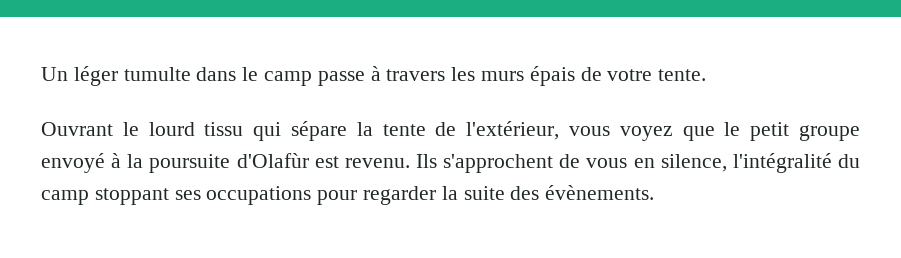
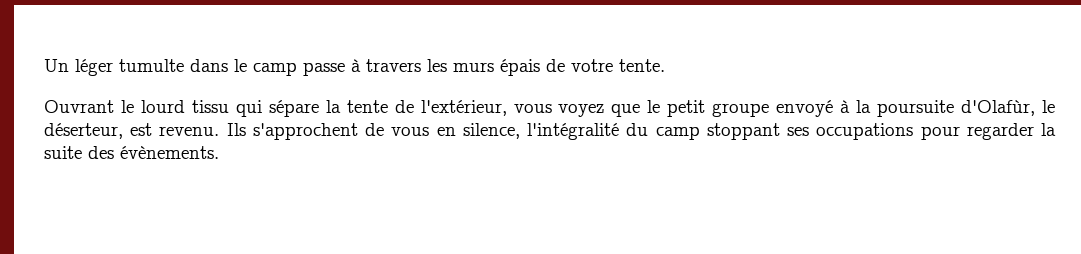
- Ouvrant le lourd tissu qui sépare la tente de l'extérieur, vous voyez que le petit groupe envoyé à la poursuite d'Olafùr est revenu.
+ Ouvrant le lourd tissu qui sépare la tente de l'extérieur, vous voyez que le petit groupe envoyé à la poursuite d'Olafùr, le déserteur, est revenu.

